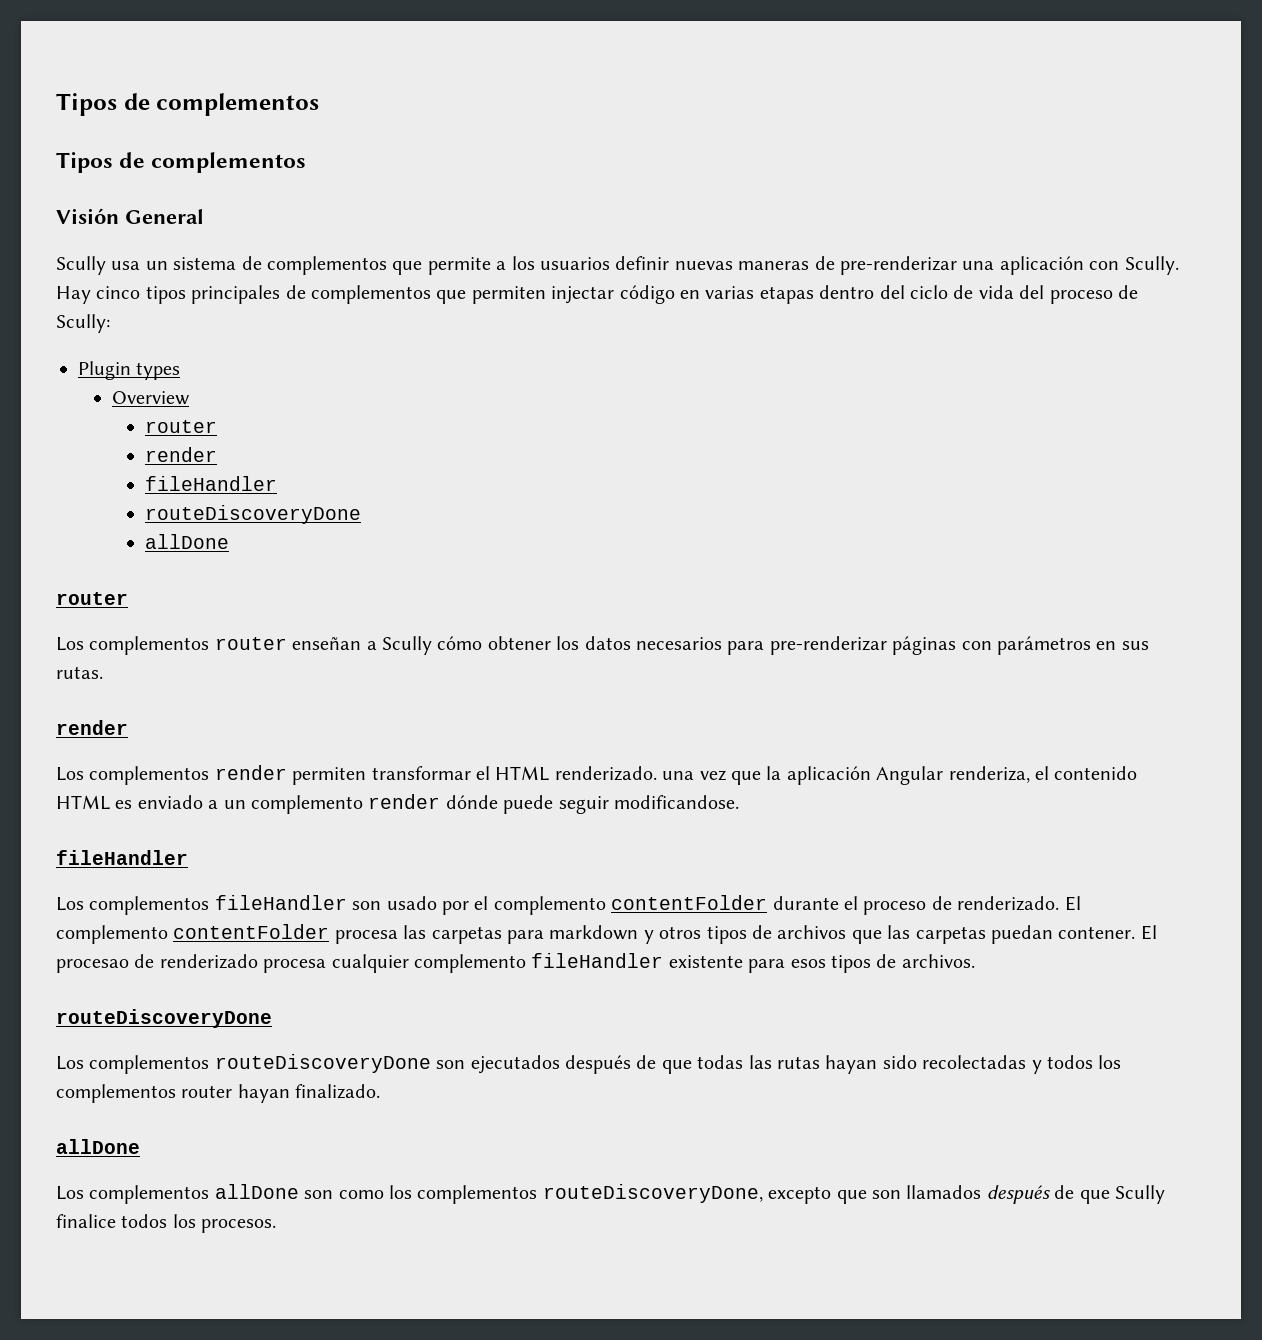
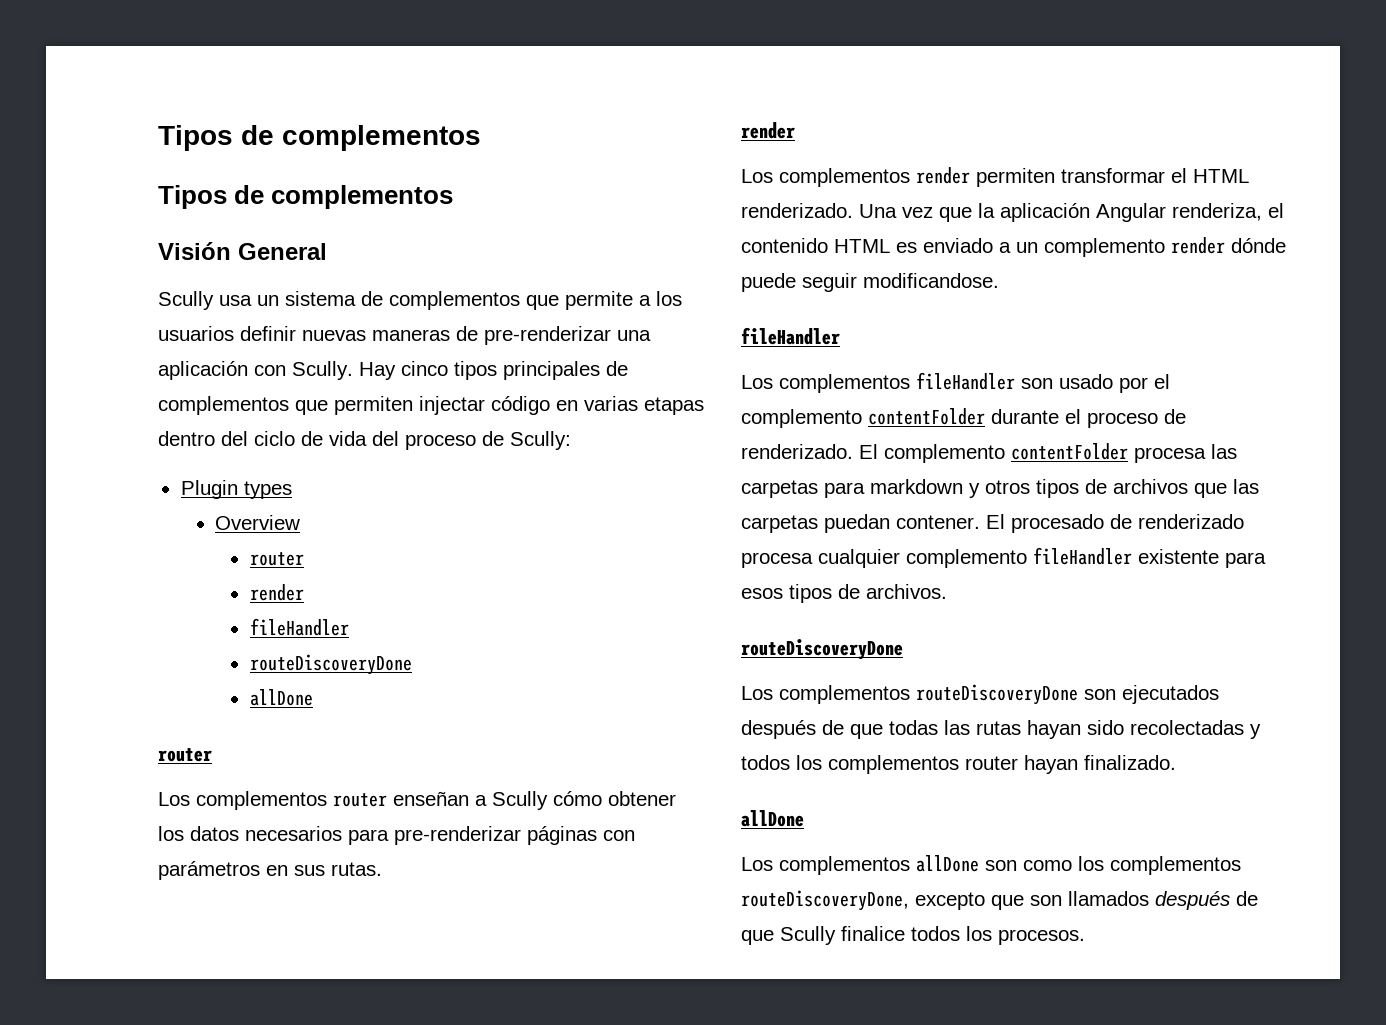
- Los complementos render permiten transformar el HTML renderizado. una vez que la aplicación Angular renderiza, el contenido HTML es enviado a un complemento render dónde puede seguir modificandose.
+ Los complementos render permiten transformar el HTML renderizado. Una vez que la aplicación Angular renderiza, el contenido HTML es enviado a un complemento render dónde puede seguir modificandose.
- El procesao de renderizado procesa cualquier complemento fileHandler existente para esos tipos de archivos.
+ El procesado de renderizado procesa cualquier complemento fileHandler existente para esos tipos de archivos.

